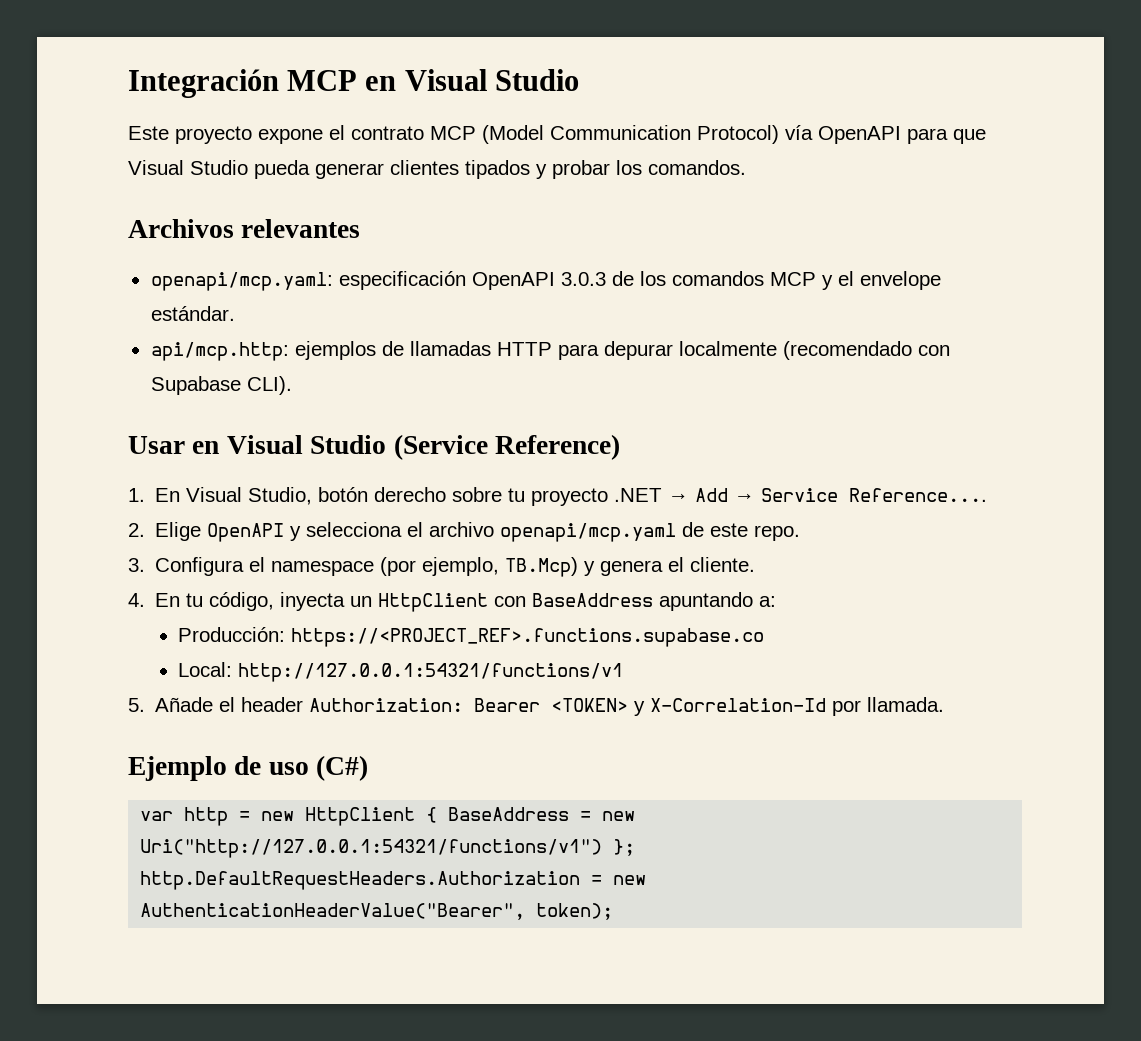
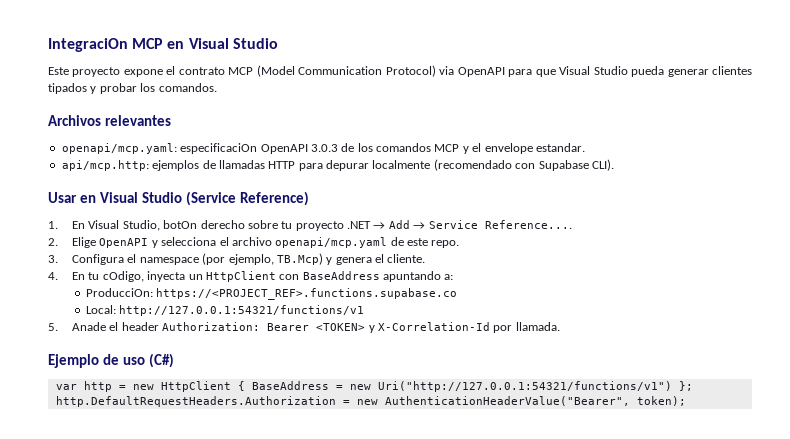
- Integración MCP en Visual Studio
+ IntegraciOn MCP en Visual Studio
- Este proyecto expone el contrato MCP (Model Communication Protocol) vía OpenAPI para que Visual Studio pueda generar clientes tipados y probar los comandos.
+ Este proyecto expone el contrato MCP (Model Communication Protocol) via OpenAPI para que Visual Studio pueda generar clientes tipados y probar los comandos.
- openapi/mcp.yaml: especificación OpenAPI 3.0.3 de los comandos MCP y el envelope estándar.
+ openapi/mcp.yaml: especificaciOn OpenAPI 3.0.3 de los comandos MCP y el envelope estandar.
- 1. En Visual Studio, botón derecho sobre tu proyecto .NET → Add → Service Reference....
+ 1. En Visual Studio, botOn derecho sobre tu proyecto .NET → Add → Service Reference....
- 4. En tu código, inyecta un HttpClient con BaseAddress apuntando a:
+ 4. En tu cOdigo, inyecta un HttpClient con BaseAddress apuntando a:
- Producción: https://<PROJECT_REF>.functions.supabase.co
+ ProducciOn: https://<PROJECT_REF>.functions.supabase.co
- 5. Añade el header Authorization: Bearer <TOKEN> y X-Correlation-Id por llamada.
+ 5. Anade el header Authorization: Bearer <TOKEN> y X-Correlation-Id por llamada.

